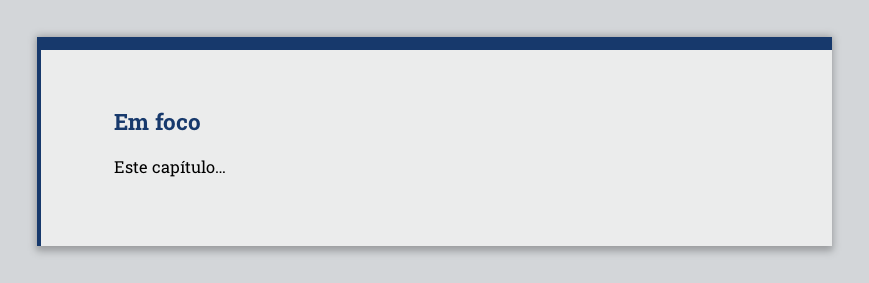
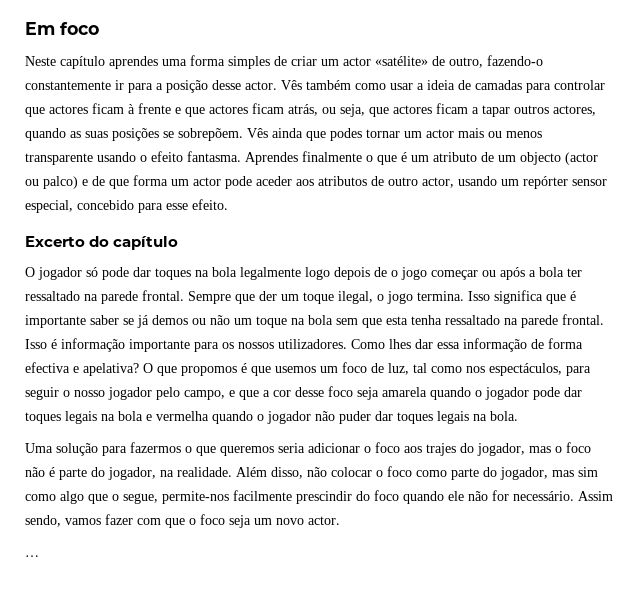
- Este capítulo…
+ Neste capítulo aprendes uma forma simples de criar um actor «satélite» de outro, fazendo-o constantemente ir para a posição desse actor. Vês também como usar a ideia de camadas para controlar que actores ficam à frente e que actores ficam atrás, ou seja, que actores ficam a tapar outros actores, quando as suas posições se sobrepõem. Vês ainda que podes tornar um actor mais ou menos transparente usando o efeito fantasma. Aprendes finalmente o que é um atributo de um objecto (actor ou palco) e de que forma um actor pode aceder aos atributos de outro actor, usando um repórter sensor especial, concebido para esse efeito.
+ Excerto do capítulo
+ O jogador só pode dar toques na bola legalmente logo depois de o jogo começar ou após a bola ter ressaltado na parede frontal. Sempre que der um toque ilegal, o jogo termina. Isso significa que é importante saber se já demos ou não um toque na bola sem que esta tenha ressaltado na parede frontal. Isso é informação importante para os nossos utilizadores. Como lhes dar essa informação de forma efectiva e apelativa? O que propomos é que usemos um foco de luz, tal como nos espectáculos, para seguir o nosso jogador pelo campo, e que a cor desse foco seja amarela quando o jogador pode dar toques legais na bola e vermelha quando o jogador não puder dar toques legais na bola.
+ Uma solução para fazermos o que queremos seria adicionar o foco aos trajes do jogador, mas o foco não é parte do jogador, na realidade. Além disso, não colocar o foco como parte do jogador, mas sim como algo que o segue, permite-nos facilmente prescindir do foco quando ele não for necessário. Assim sendo, vamos fazer com que o foco seja um novo actor.
+ …

